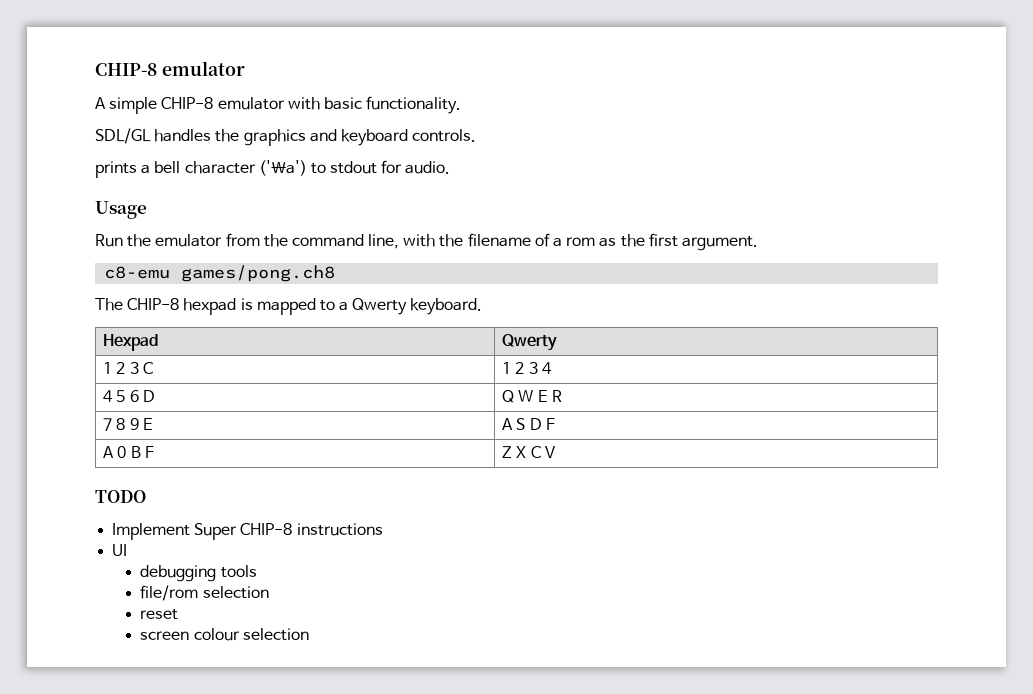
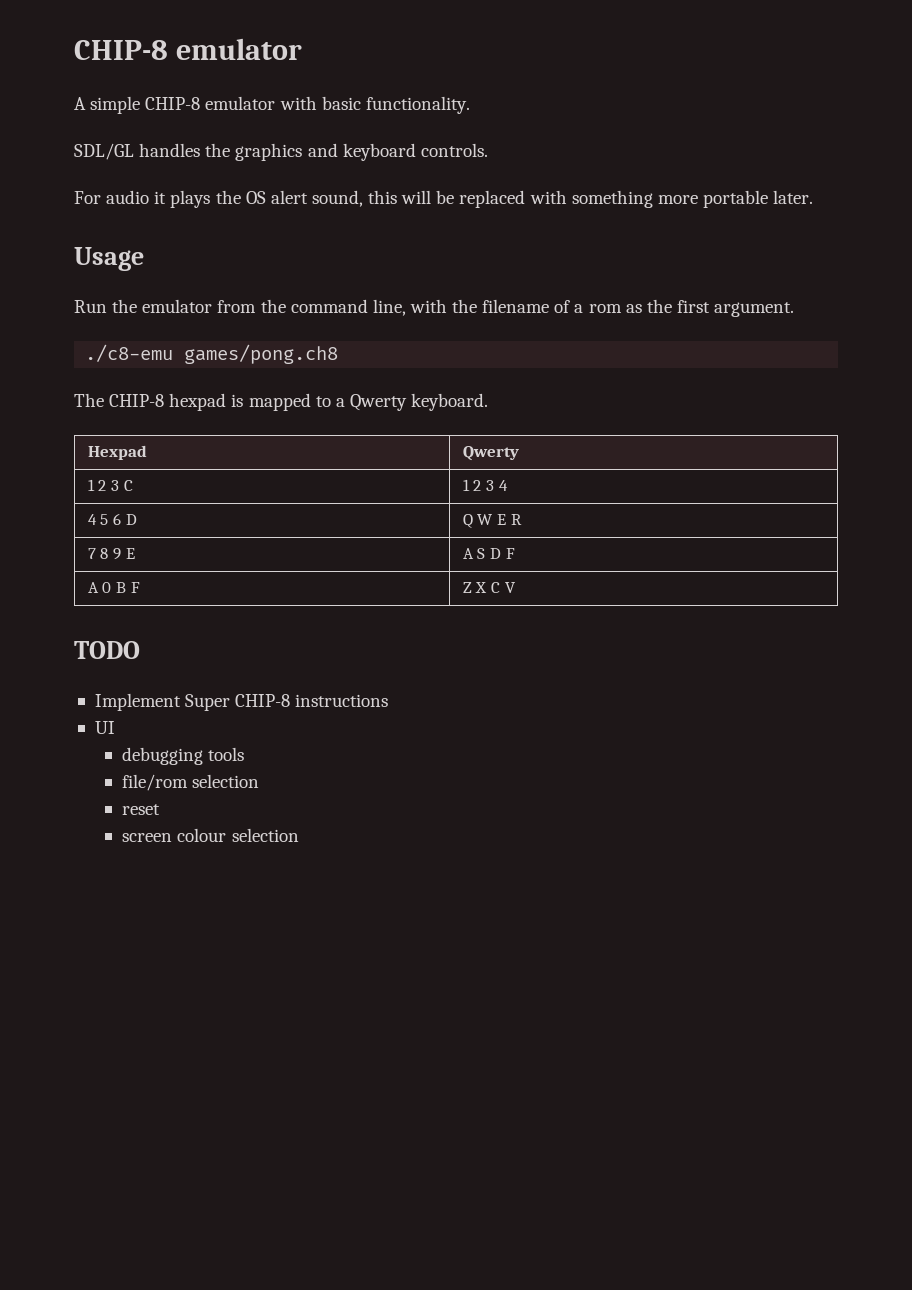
- prints a bell character ('\a') to stdout for audio.
+ For audio it plays the OS alert sound, this will be replaced with something more portable later.
- c8-emu games/pong.ch8
+ ./c8-emu games/pong.ch8

